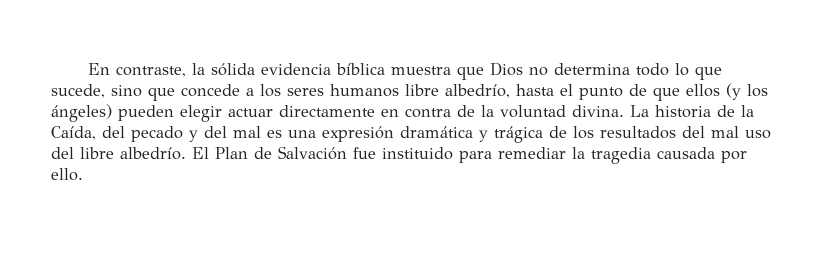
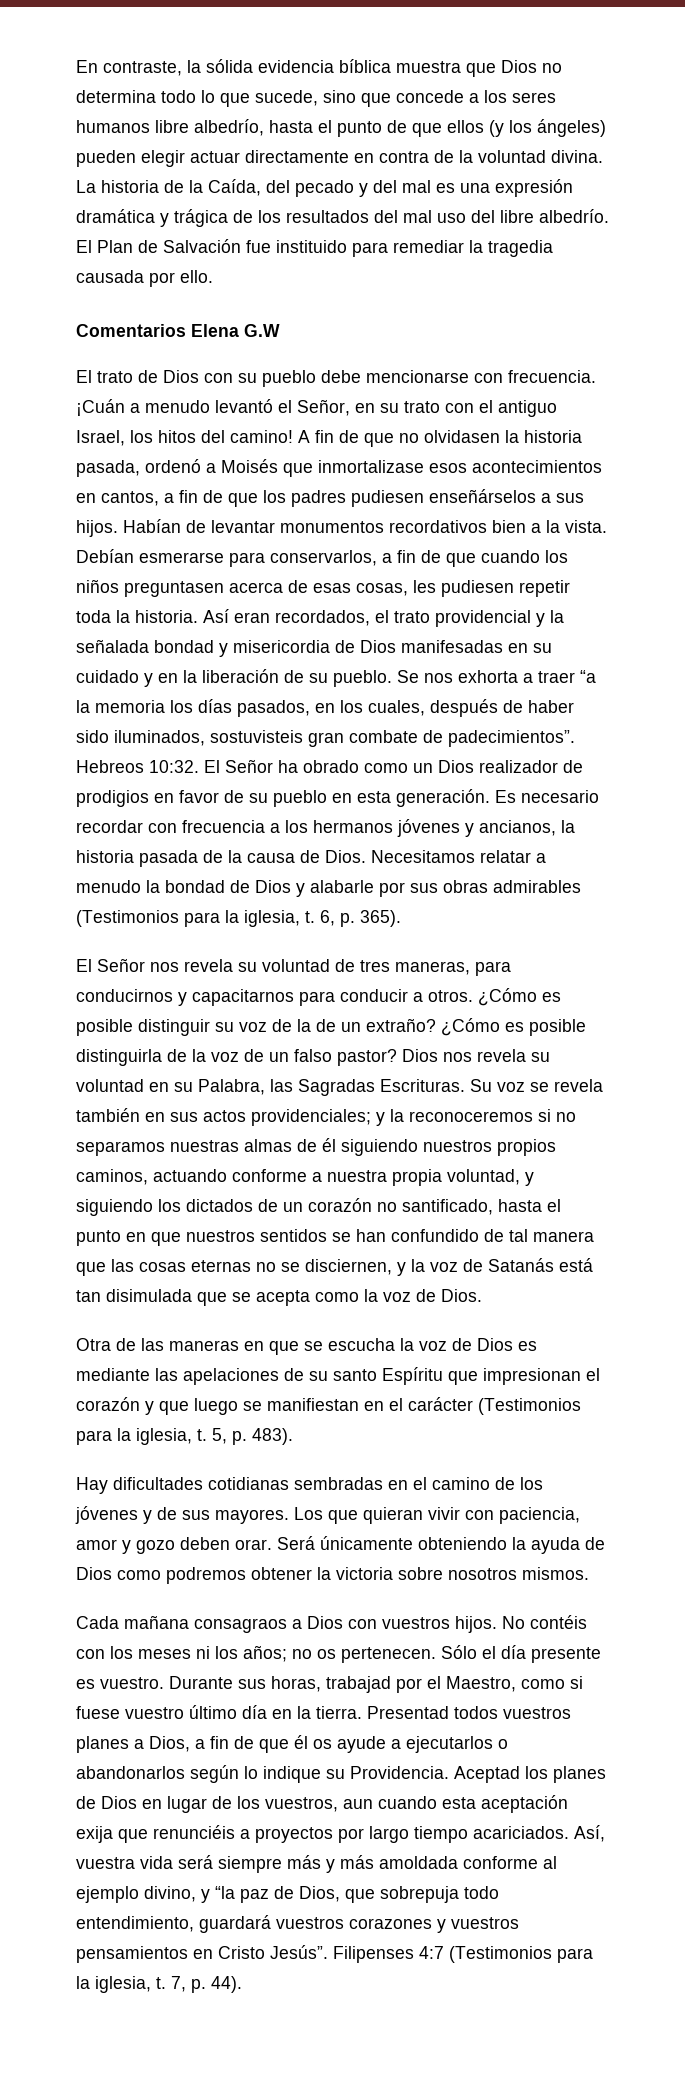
+ Comentarios Elena G.W
+ El trato de Dios con su pueblo debe mencionarse con frecuencia. ¡Cuán a menudo levantó el Señor, en su trato con el antiguo Israel, los hitos del camino! A fin de que no olvidasen la historia pasada, ordenó a Moisés que inmortalizase esos acontecimientos en cantos, a fin de que los padres pudiesen enseñárselos a sus hijos. Habían de levantar monumentos recordativos bien a la vista. Debían esmerarse para conservarlos, a fin de que cuando los niños preguntasen acerca de esas cosas, les pudiesen repetir toda la historia. Así eran recordados, el trato providencial y la señalada bondad y misericordia de Dios manifesadas en su cuidado y en la liberación de su pueblo. Se nos exhorta a traer “a la memoria los días pasados, en los cuales, después de haber sido iluminados, sostuvisteis gran combate de padecimientos”. Hebreos 10:32. El Señor ha obrado como un Dios realizador de prodigios en favor de su pueblo en esta generación. Es necesario recordar con frecuencia a los hermanos jóvenes y ancianos, la historia pasada de la causa de Dios. Necesitamos relatar a menudo la bondad de Dios y alabarle por sus obras admirables (Testimonios para la iglesia, t. 6, p. 365).
+ El Señor nos revela su voluntad de tres maneras, para conducirnos y capacitarnos para conducir a otros. ¿Cómo es posible distinguir su voz de la de un extraño? ¿Cómo es posible distinguirla de la voz de un falso pastor? Dios nos revela su voluntad en su Palabra, las Sagradas Escrituras. Su voz se revela también en sus actos providenciales; y la reconoceremos si no separamos nuestras almas de él siguiendo nuestros propios caminos, actuando conforme a nuestra propia voluntad, y siguiendo los dictados de un corazón no santificado, hasta el punto en que nuestros sentidos se han confundido de tal manera que las cosas eternas no se disciernen, y la voz de Satanás está tan disimulada que se acepta como la voz de Dios.
+ Otra de las maneras en que se escucha la voz de Dios es mediante las apelaciones de su santo Espíritu que impresionan el corazón y que luego se manifiestan en el carácter (Testimonios para la iglesia, t. 5, p. 483).
+ Hay dificultades cotidianas sembradas en el camino de los jóvenes y de sus mayores. Los que quieran vivir con paciencia, amor y gozo deben orar. Será únicamente obteniendo la ayuda de Dios como podremos obtener la victoria sobre nosotros mismos.
+ Cada mañana consagraos a Dios con vuestros hijos. No contéis con los meses ni los años; no os pertenecen. Sólo el día presente es vuestro. Durante sus horas, trabajad por el Maestro, como si fuese vuestro último día en la tierra. Presentad todos vuestros planes a Dios, a fin de que él os ayude a ejecutarlos o abandonarlos según lo indique su Providencia. Aceptad los planes de Dios en lugar de los vuestros, aun cuando esta aceptación exija que renunciéis a proyectos por largo tiempo acariciados. Así, vuestra vida será siempre más y más amoldada conforme al ejemplo divino, y “la paz de Dios, que sobrepuja todo entendimiento, guardará vuestros corazones y vuestros pensamientos en Cristo Jesús”. Filipenses 4:7 (Testimonios para la iglesia, t. 7, p. 44).

